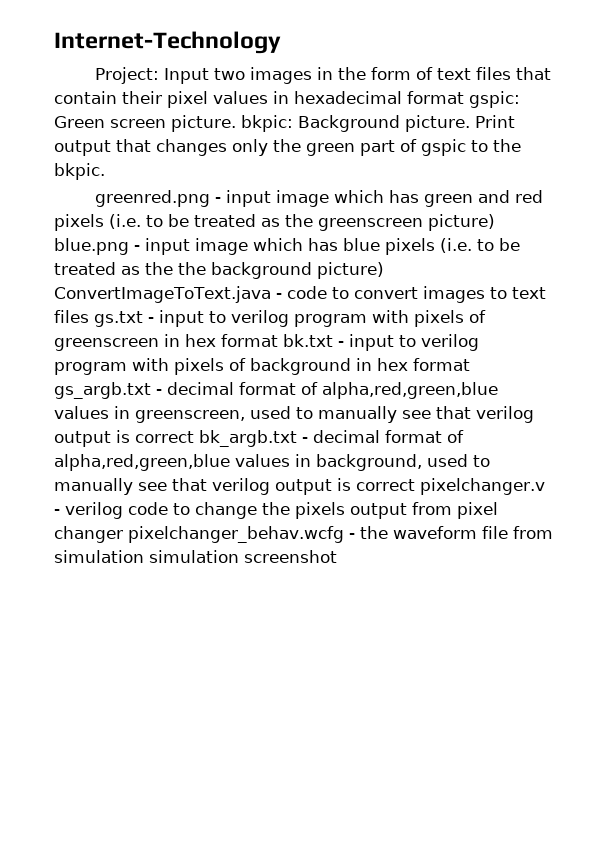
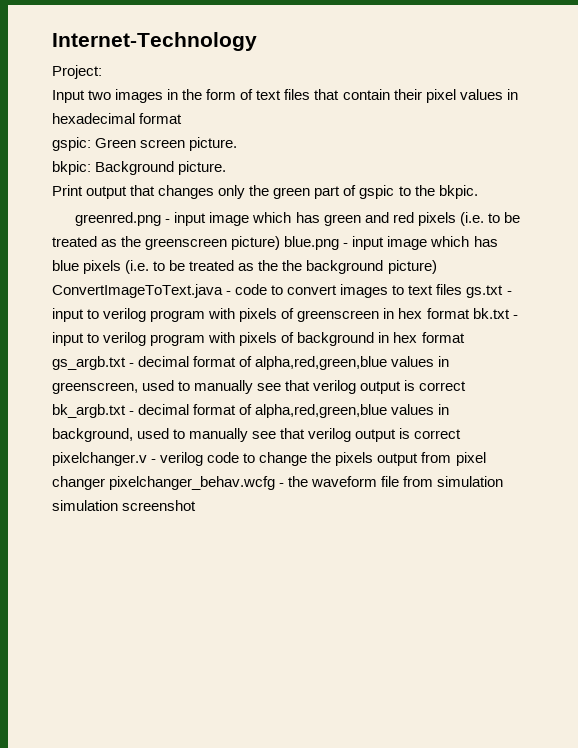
- Project: Input two images in the form of text files that contain their pixel values in hexadecimal format gspic: Green screen picture. bkpic: Background picture. Print output that changes only the green part of gspic to the bkpic.
+ Project:
+ Input two images in the form of text files that contain their pixel values in hexadecimal format
+ gspic: Green screen picture.
+ bkpic: Background picture.
+ Print output that changes only the green part of gspic to the bkpic.

